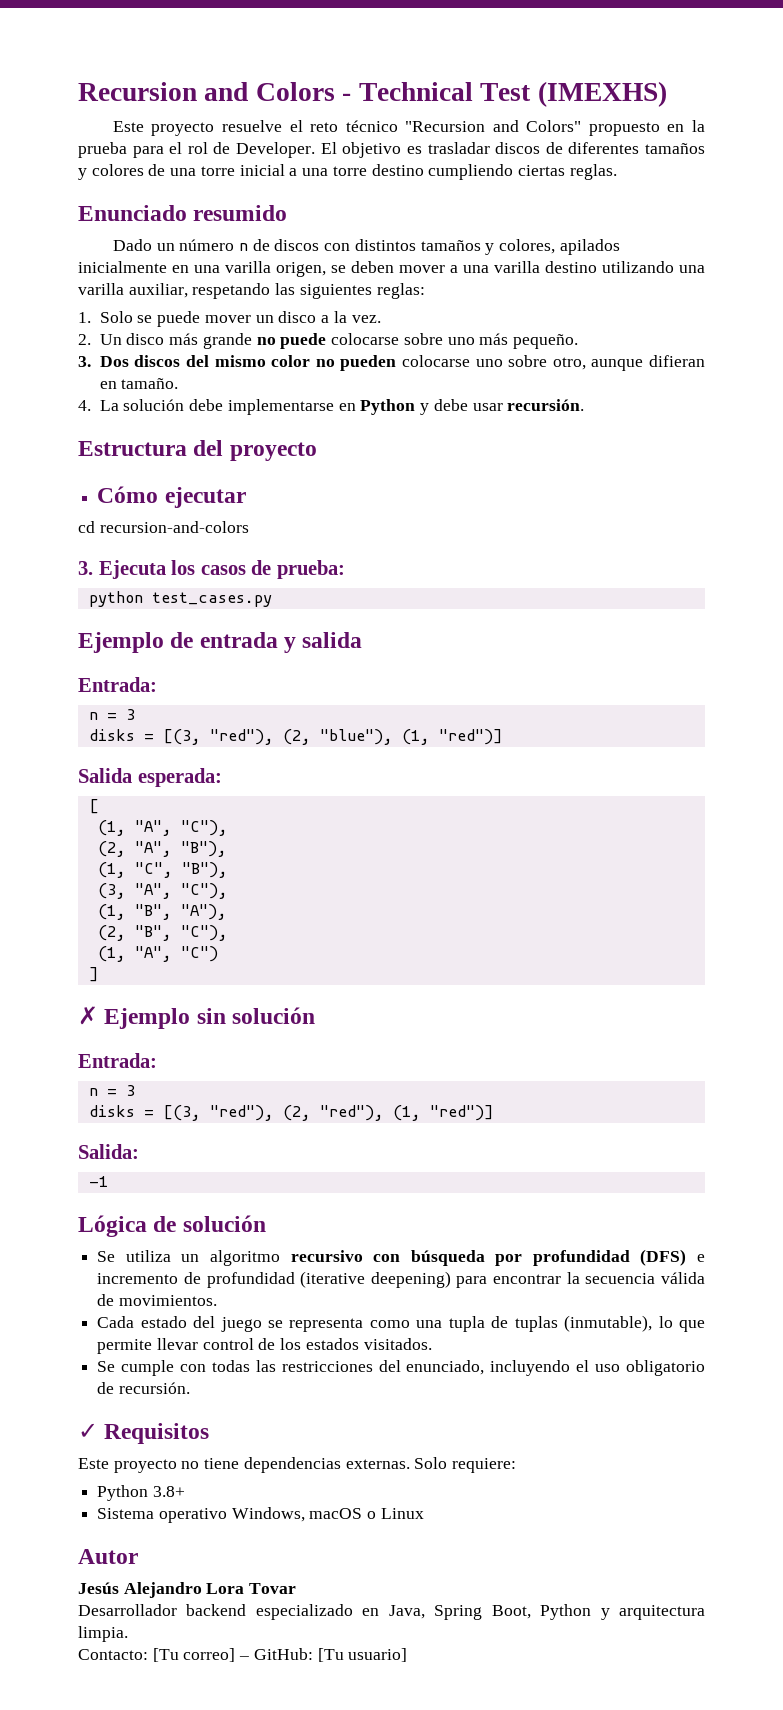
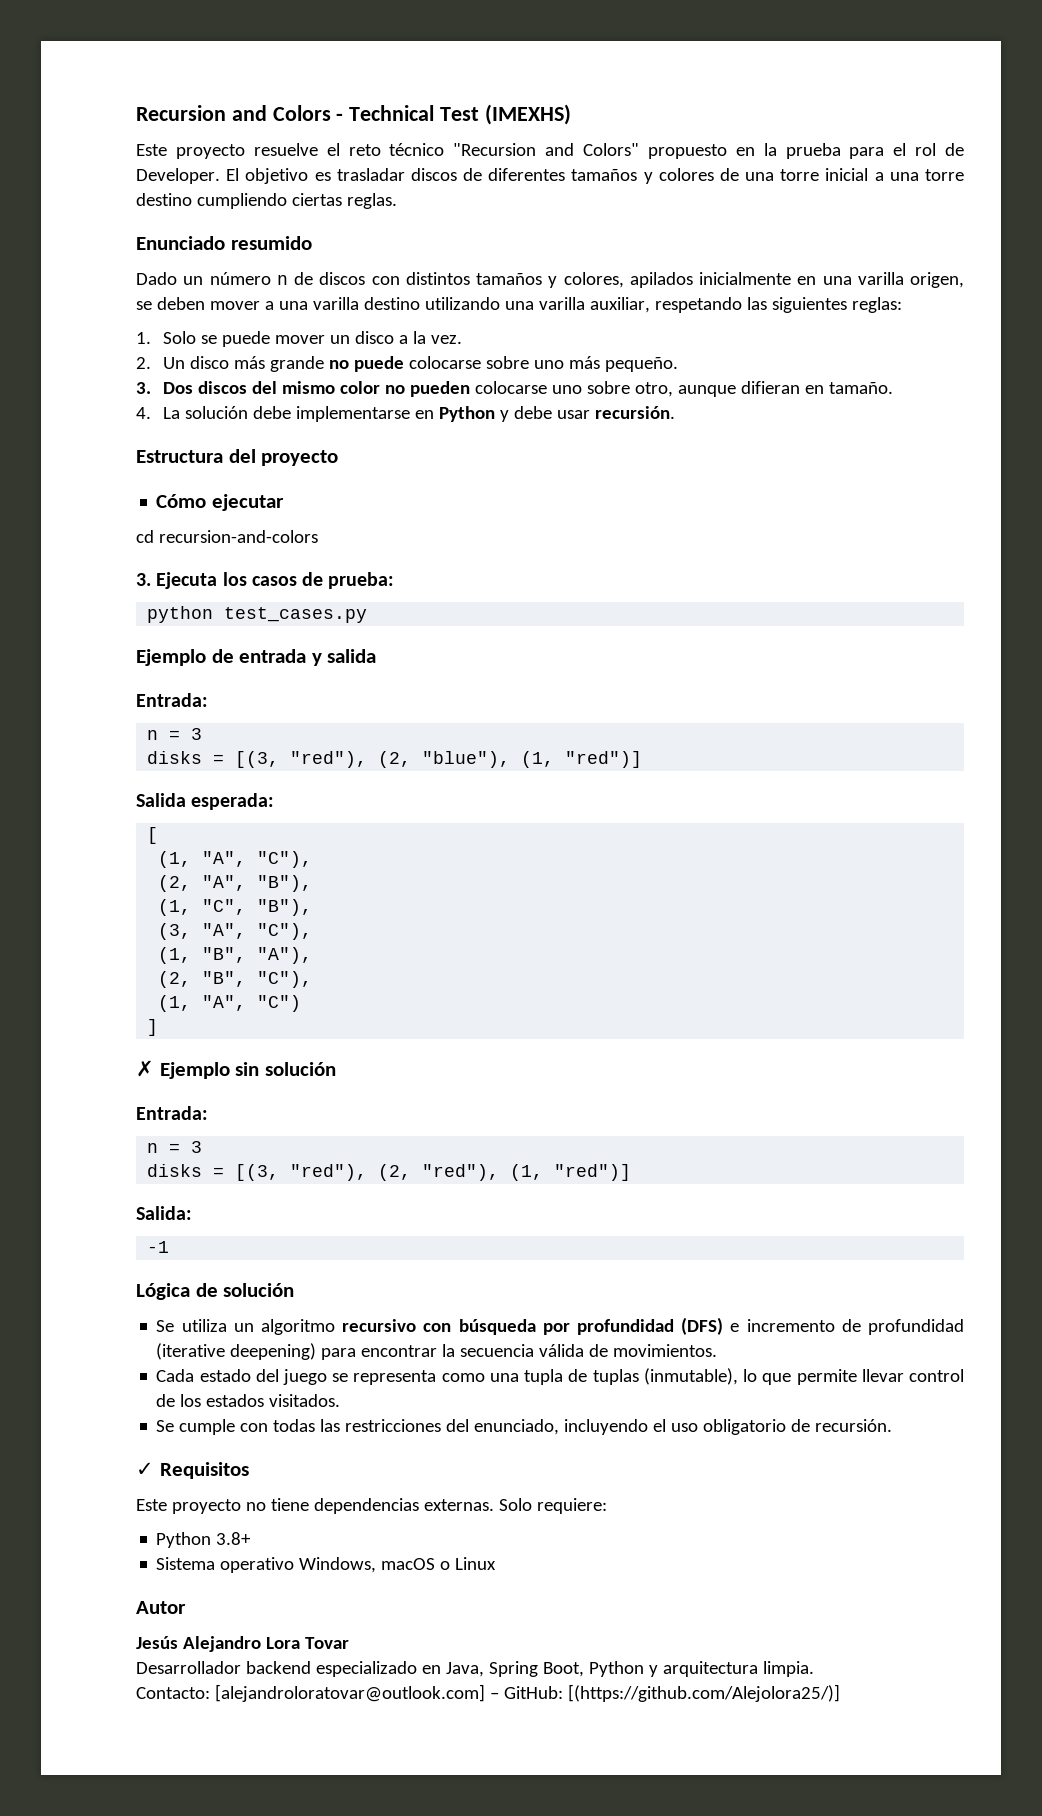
- Contacto: [Tu correo] – GitHub: [Tu usuario]
+ Contacto: [alejandroloratovar@outlook.com] – GitHub: [(https://github.com/Alejolora25/)]

